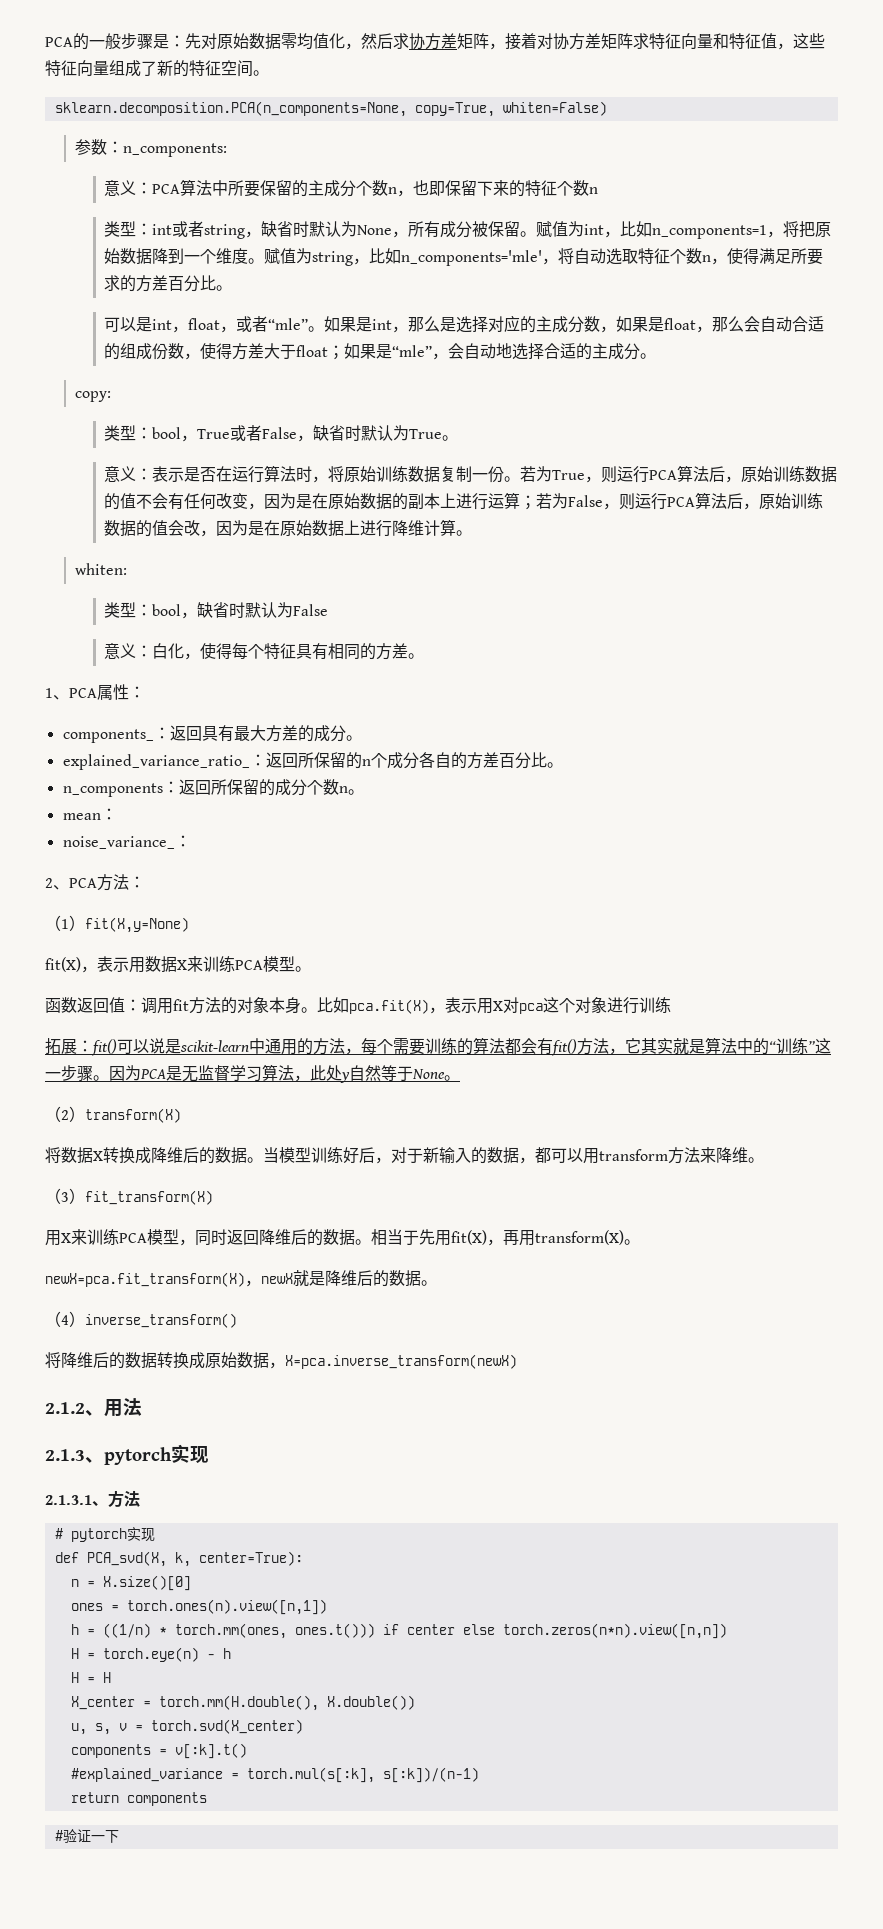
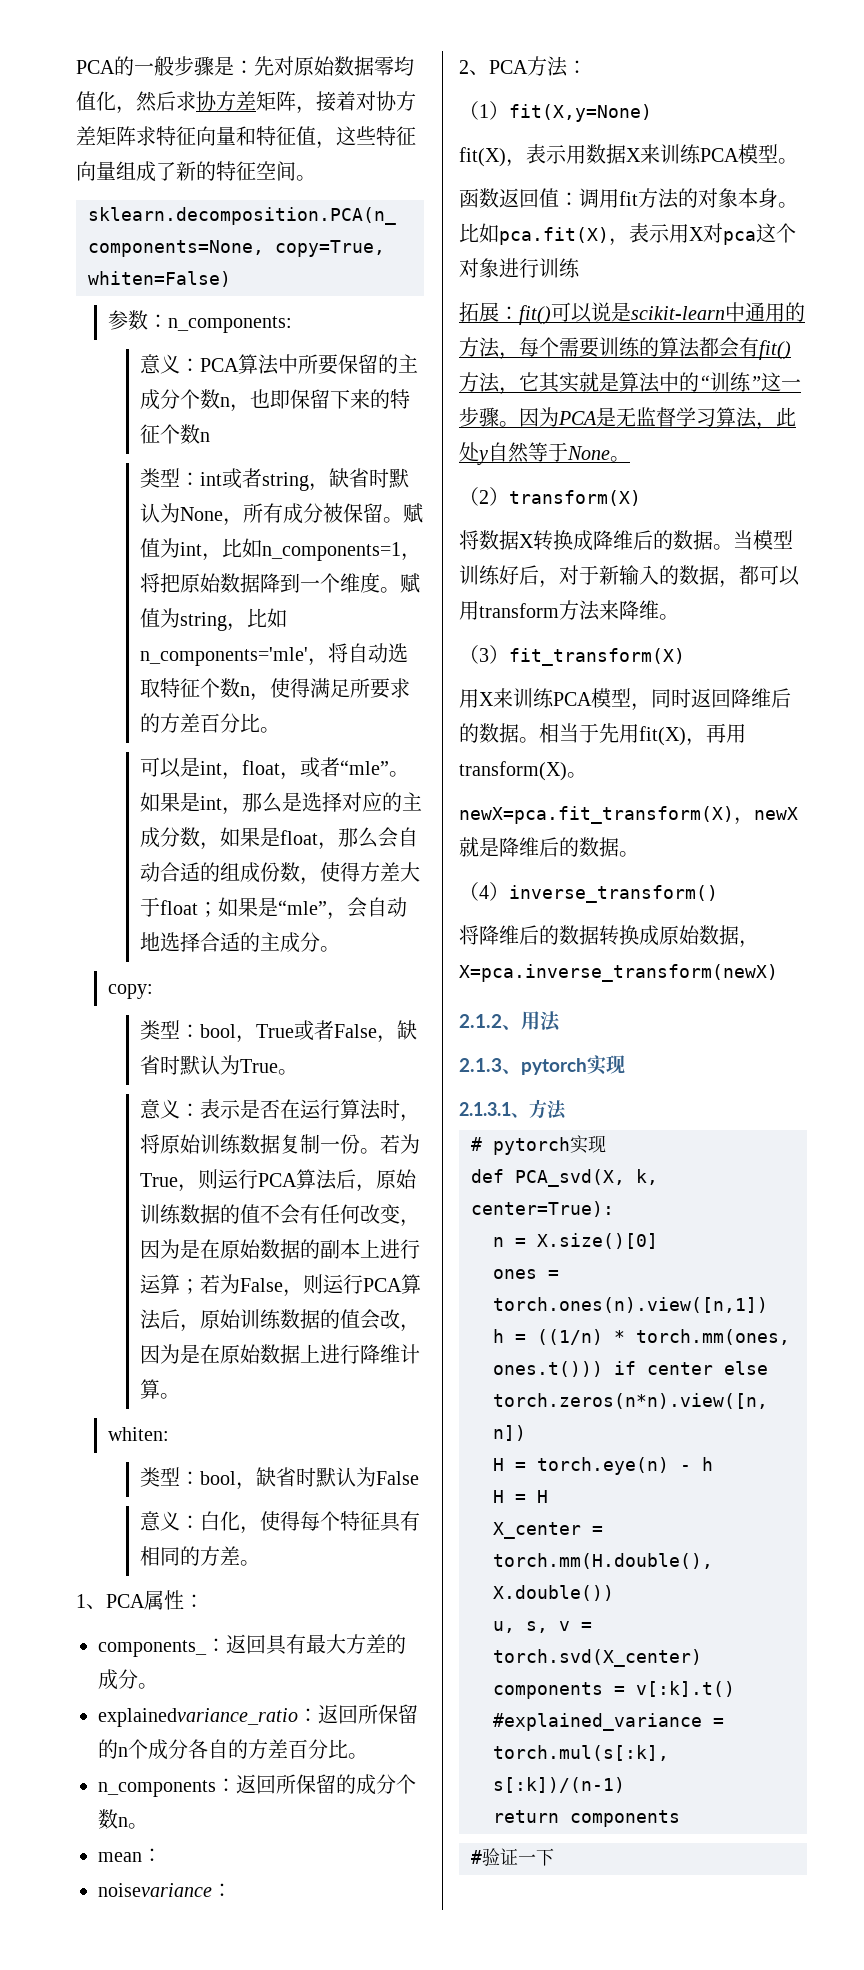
- explained_variance_ratio_：返回所保留的n个成分各自的方差百分比。
+ explainedvariance_ratio：返回所保留的n个成分各自的方差百分比。
- noise_variance_：
+ noisevariance：

